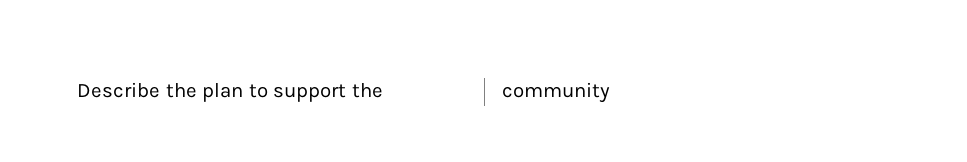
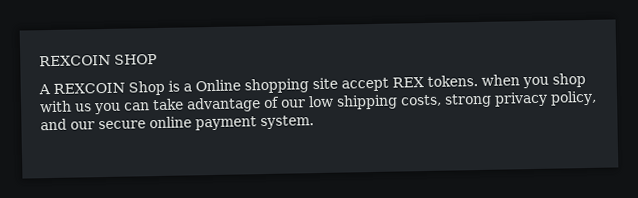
- Describe the plan to support the community
+ REXCOIN SHOP
+ A REXCOIN Shop is a Online shopping site accept REX tokens. when you shop with us you can take advantage of our low shipping costs, strong privacy policy, and our secure online payment system.

